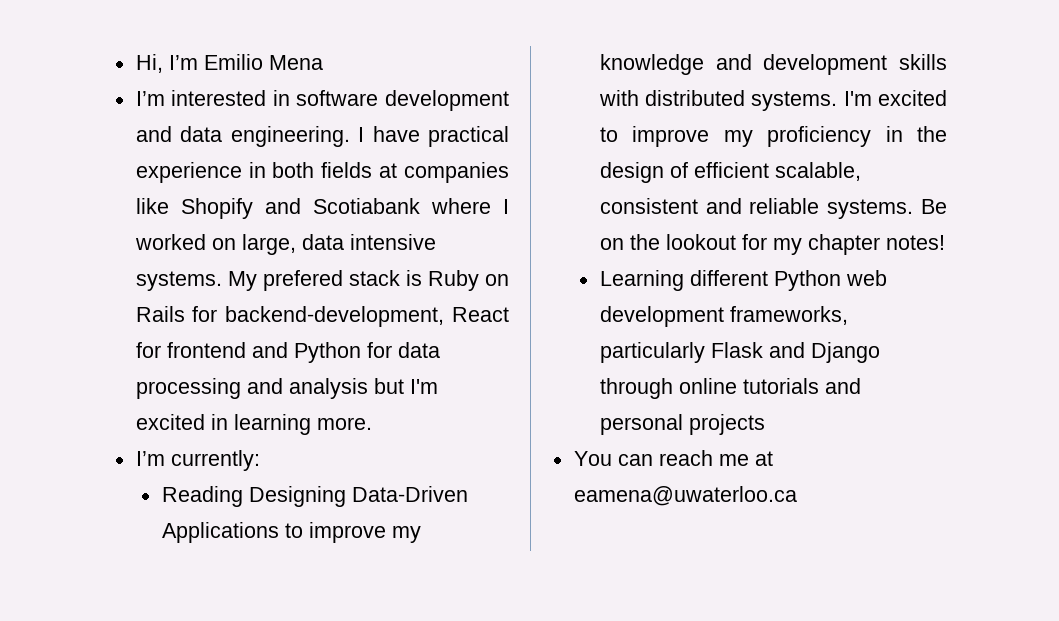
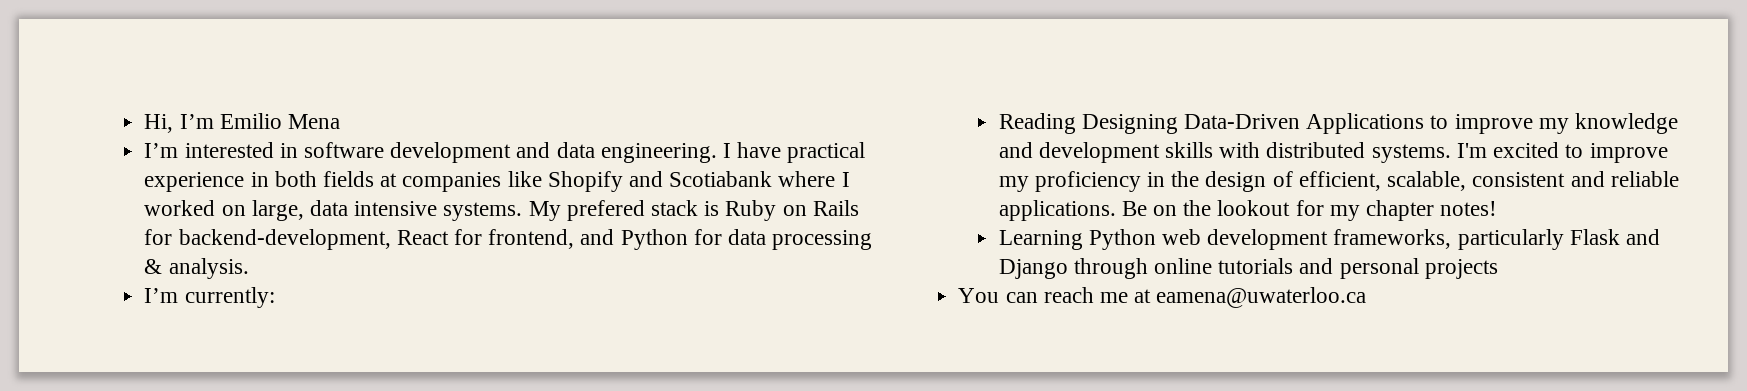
- My prefered stack is Ruby on Rails for backend-development, React for frontend and Python for data processing and analysis but I'm excited in learning more.
+ My prefered stack is Ruby on Rails for backend-development, React for frontend, and Python for data processing & analysis.
- I'm excited to improve my proficiency in the design of efficient scalable, consistent and reliable systems.
+ I'm excited to improve my proficiency in the design of efficient, scalable, consistent and reliable applications.
- Learning different Python web development frameworks, particularly Flask and Django through online tutorials and personal projects
+ Learning Python web development frameworks, particularly Flask and Django through online tutorials and personal projects

